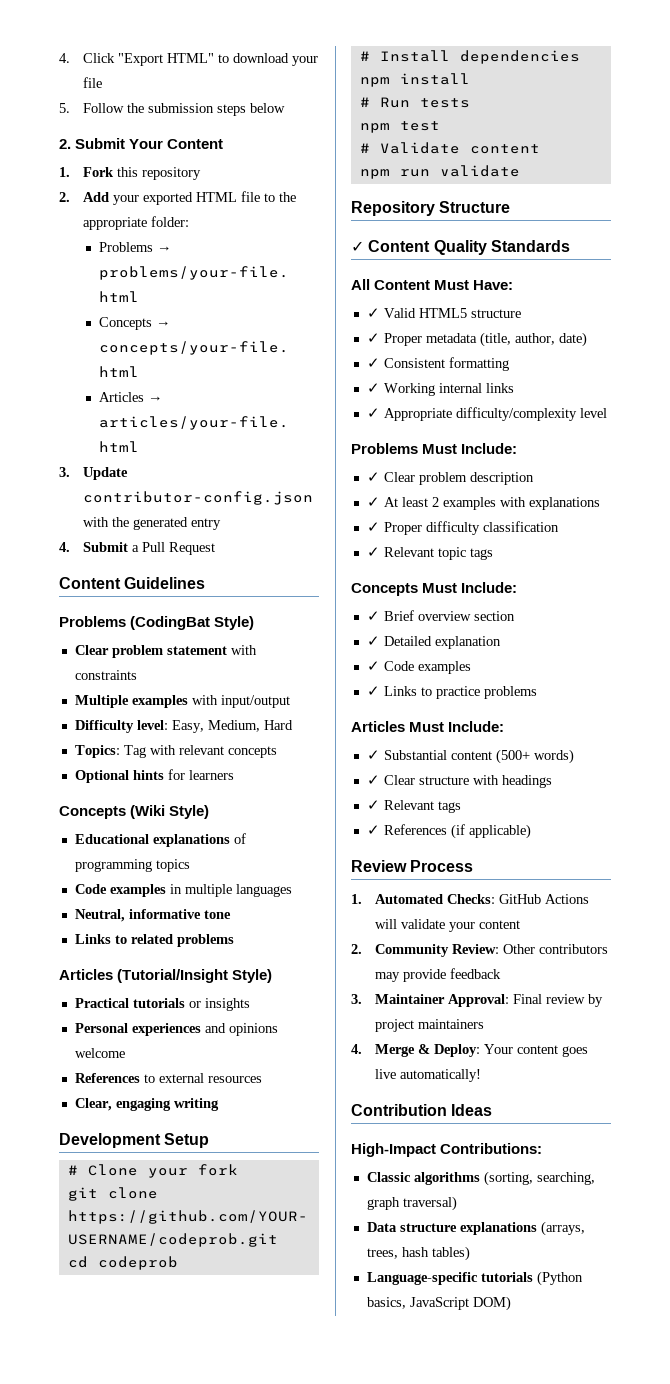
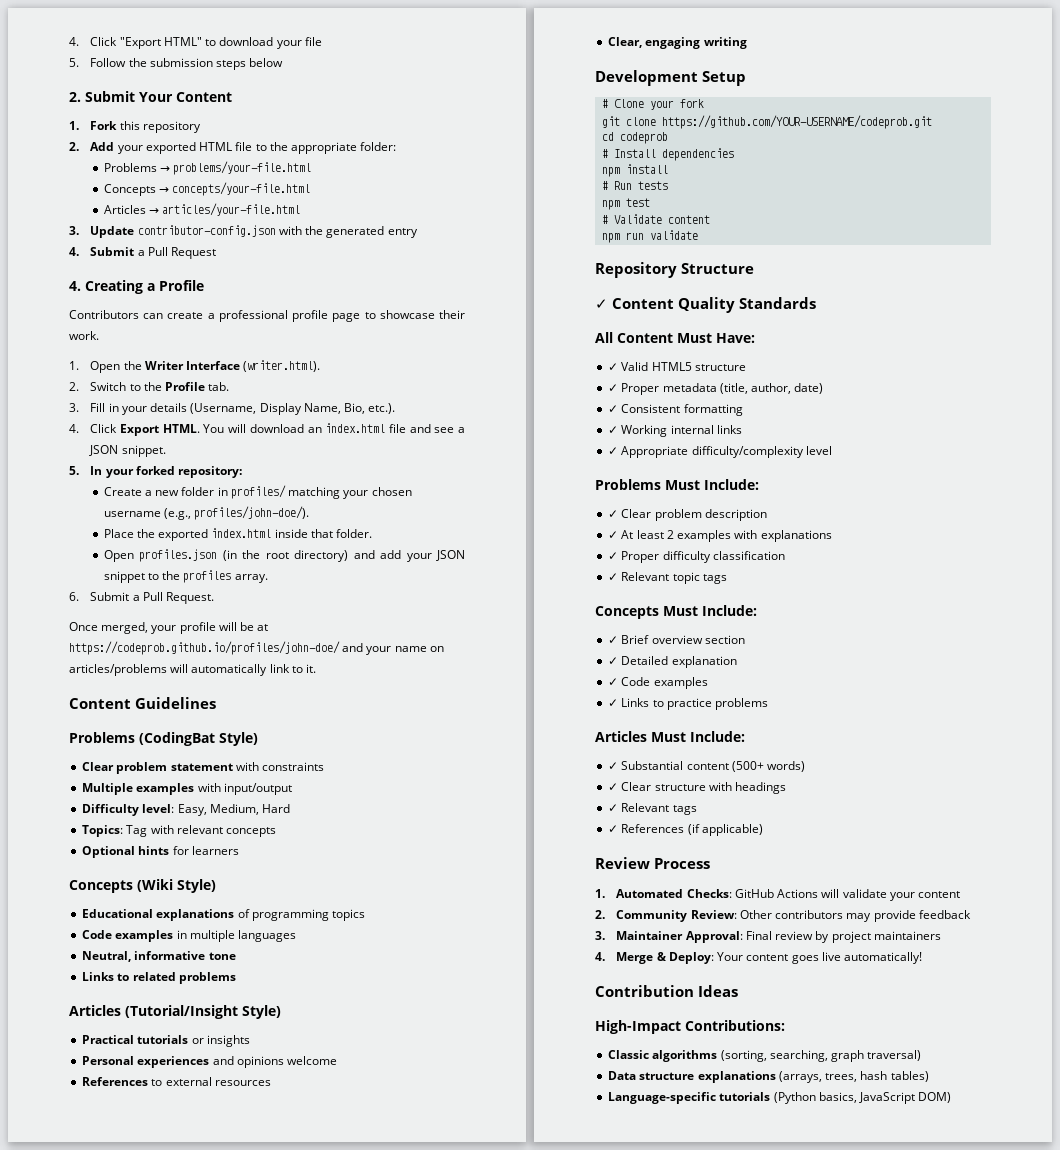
+ 4. Creating a Profile
+ Contributors can create a professional profile page to showcase their work.
+ 1. Open the Writer Interface (writer.html).
+ 2. Switch to the Profile tab.
+ 3. Fill in your details (Username, Display Name, Bio, etc.).
+ 4. Click Export HTML. You will download an index.html file and see a JSON snippet.
+ 5. In your forked repository:
+ Create a new folder in profiles/ matching your chosen username (e.g., profiles/john-doe/).
+ Place the exported index.html inside that folder.
+ Open profiles.json (in the root directory) and add your JSON snippet to the profiles array.
+ 6. Submit a Pull Request.
+ Once merged, your profile will be at https://codeprob.github.io/profiles/john-doe/ and your name on articles/problems will automatically link to it.

